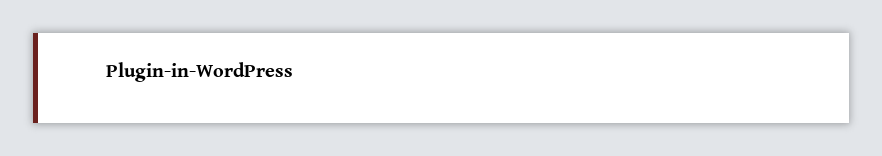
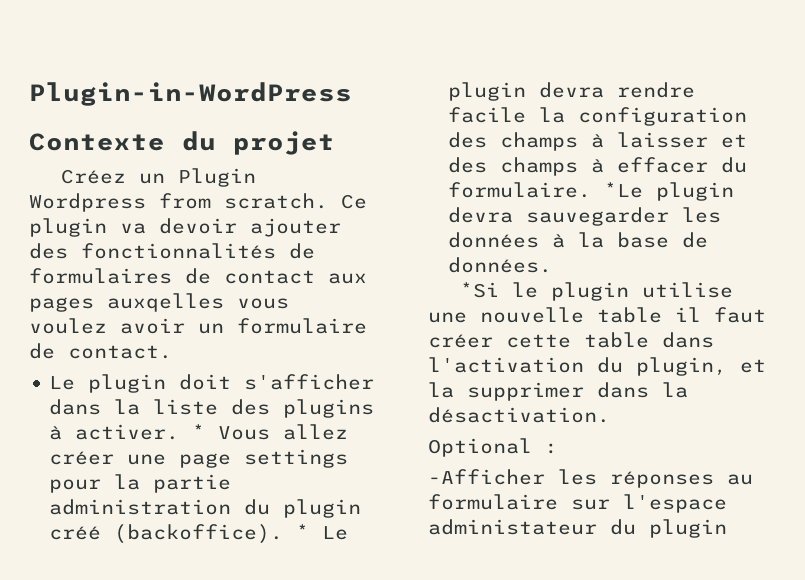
+ Contexte du projet
+ Créez un Plugin Wordpress from scratch. Ce plugin va devoir ajouter des fonctionnalités de formulaires de contact aux pages auxqelles vous voulez avoir un formulaire de contact.
+ Le plugin doit s'afficher dans la liste des plugins à activer. * Vous allez créer une page settings pour la partie administration du plugin créé (backoffice). * Le plugin devra rendre facile la configuration des champs à laisser et des champs à effacer du formulaire. *Le plugin devra sauvegarder les données à la base de données.
+ *Si le plugin utilise une nouvelle table il faut créer cette table dans l'activation du plugin, et la supprimer dans la désactivation.
+ Optional :
+ -Afficher les réponses au formulaire sur l'espace administateur du plugin

